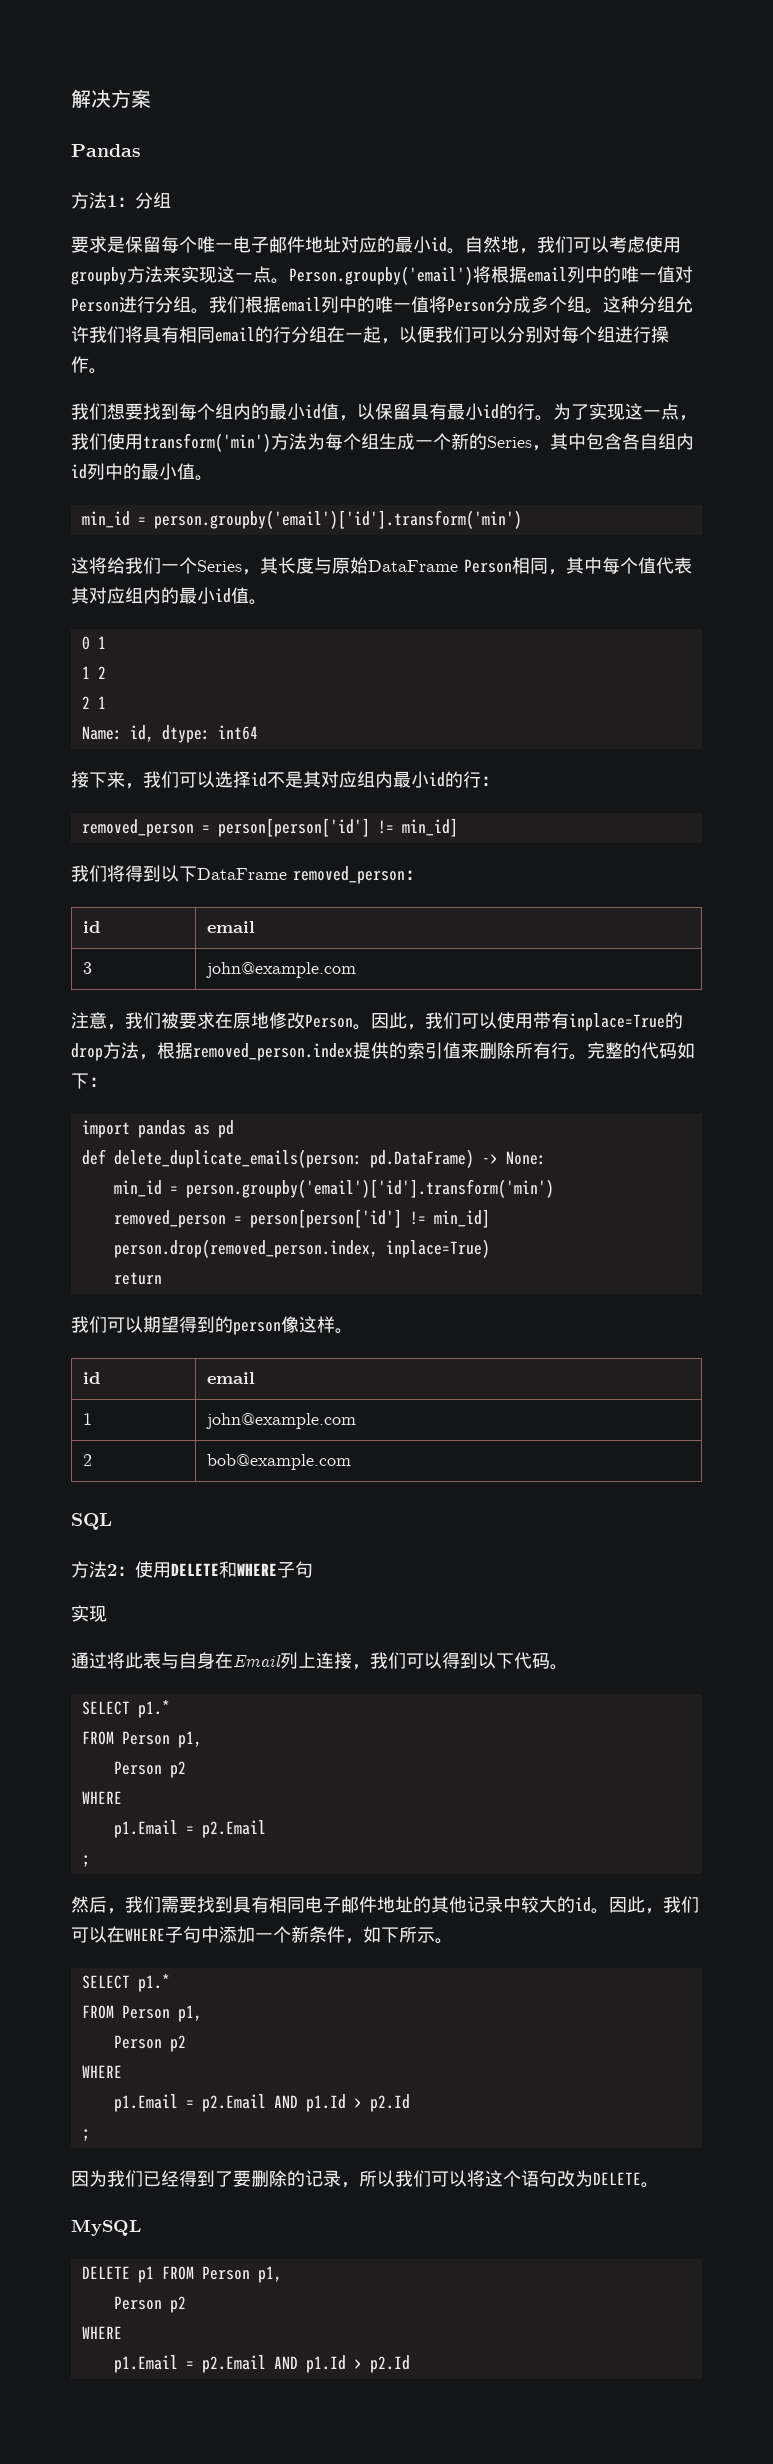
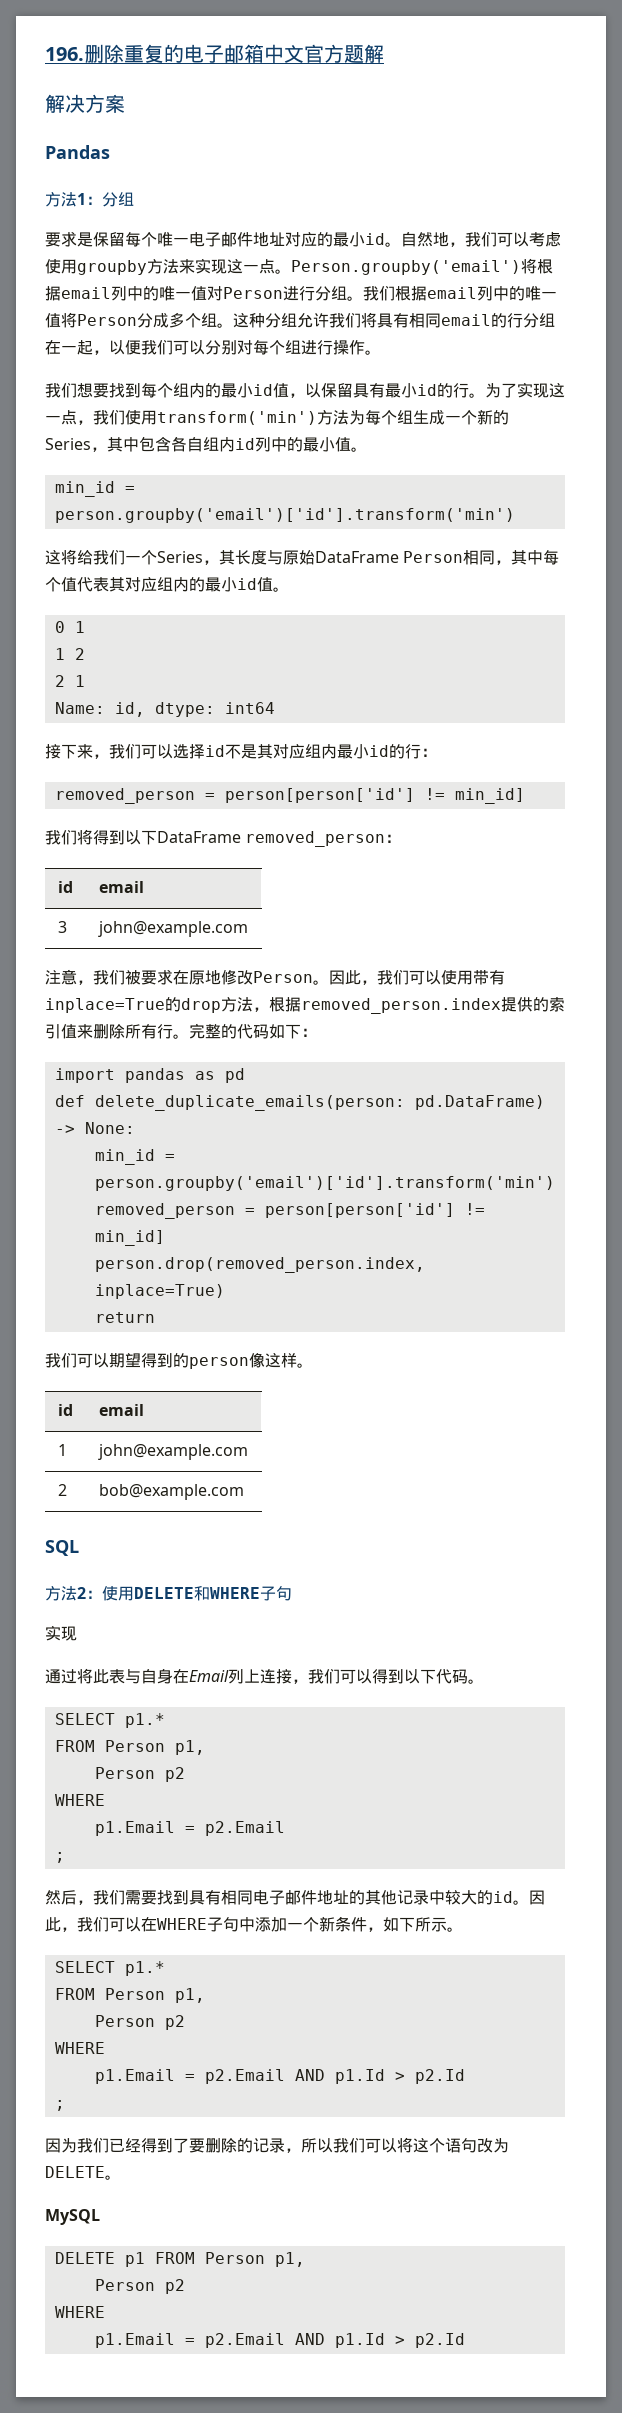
+ 196.删除重复的电子邮箱中文官方题解

